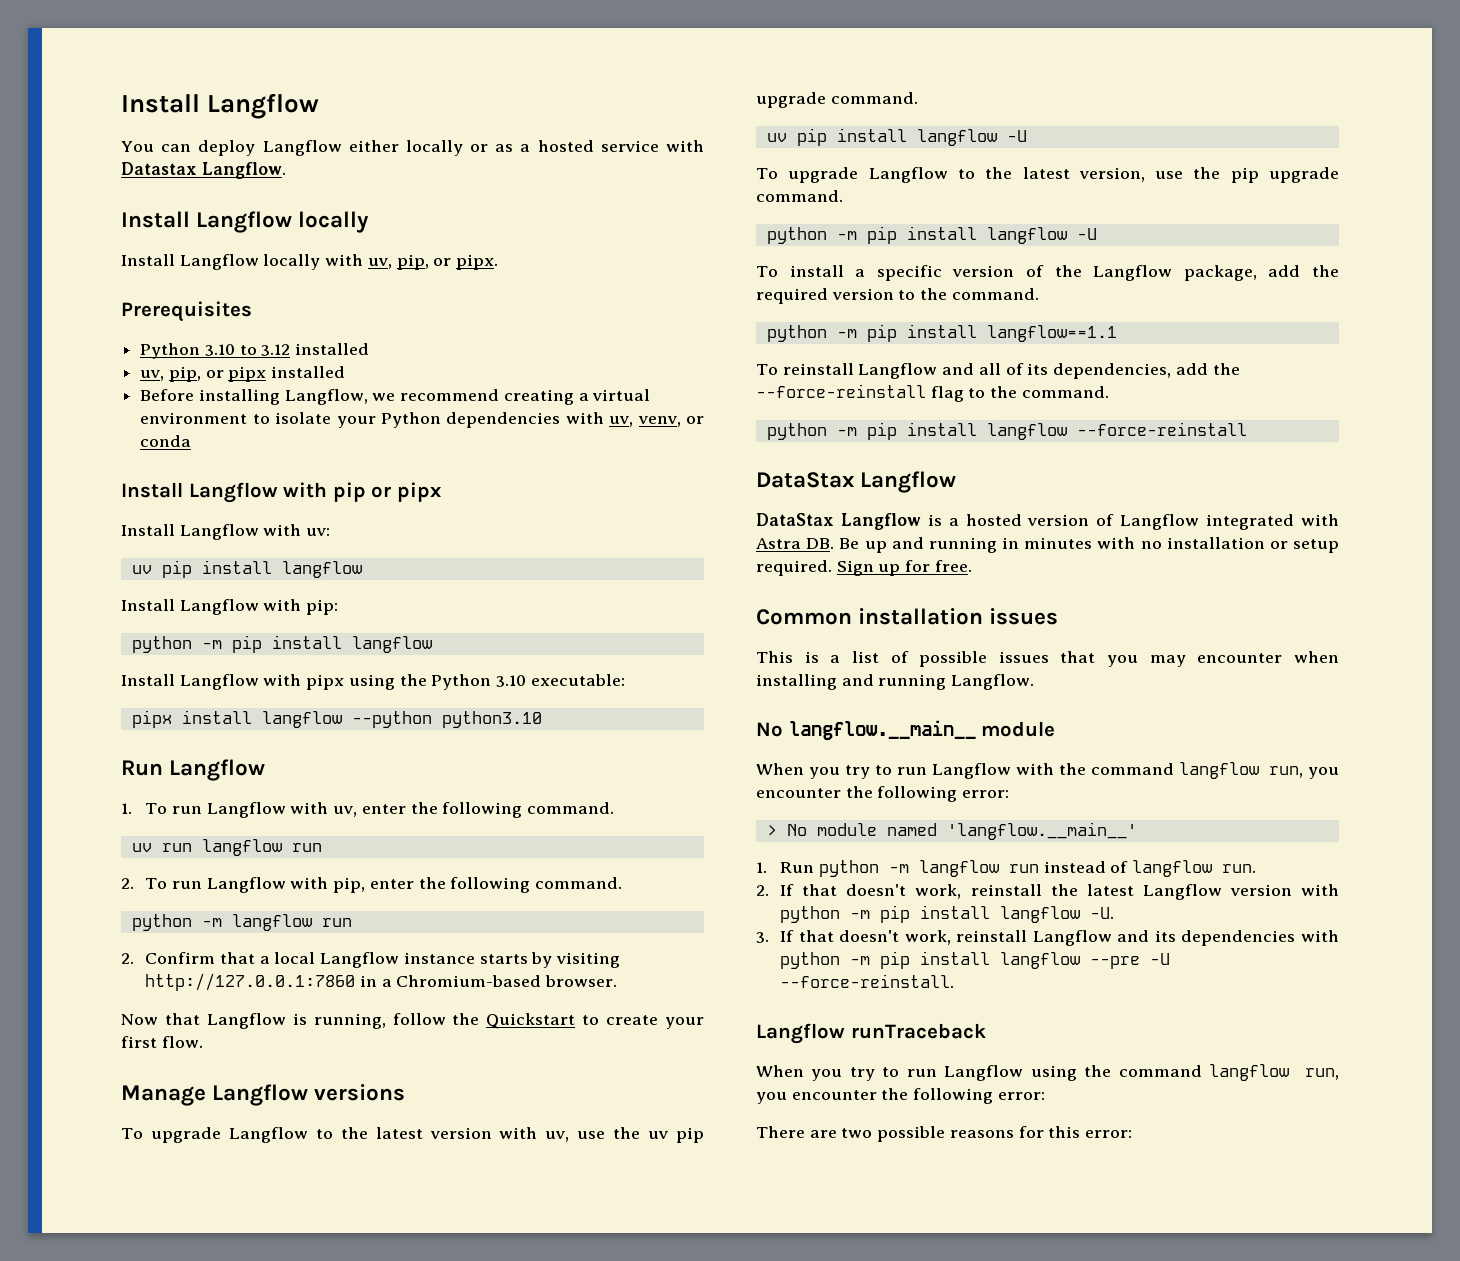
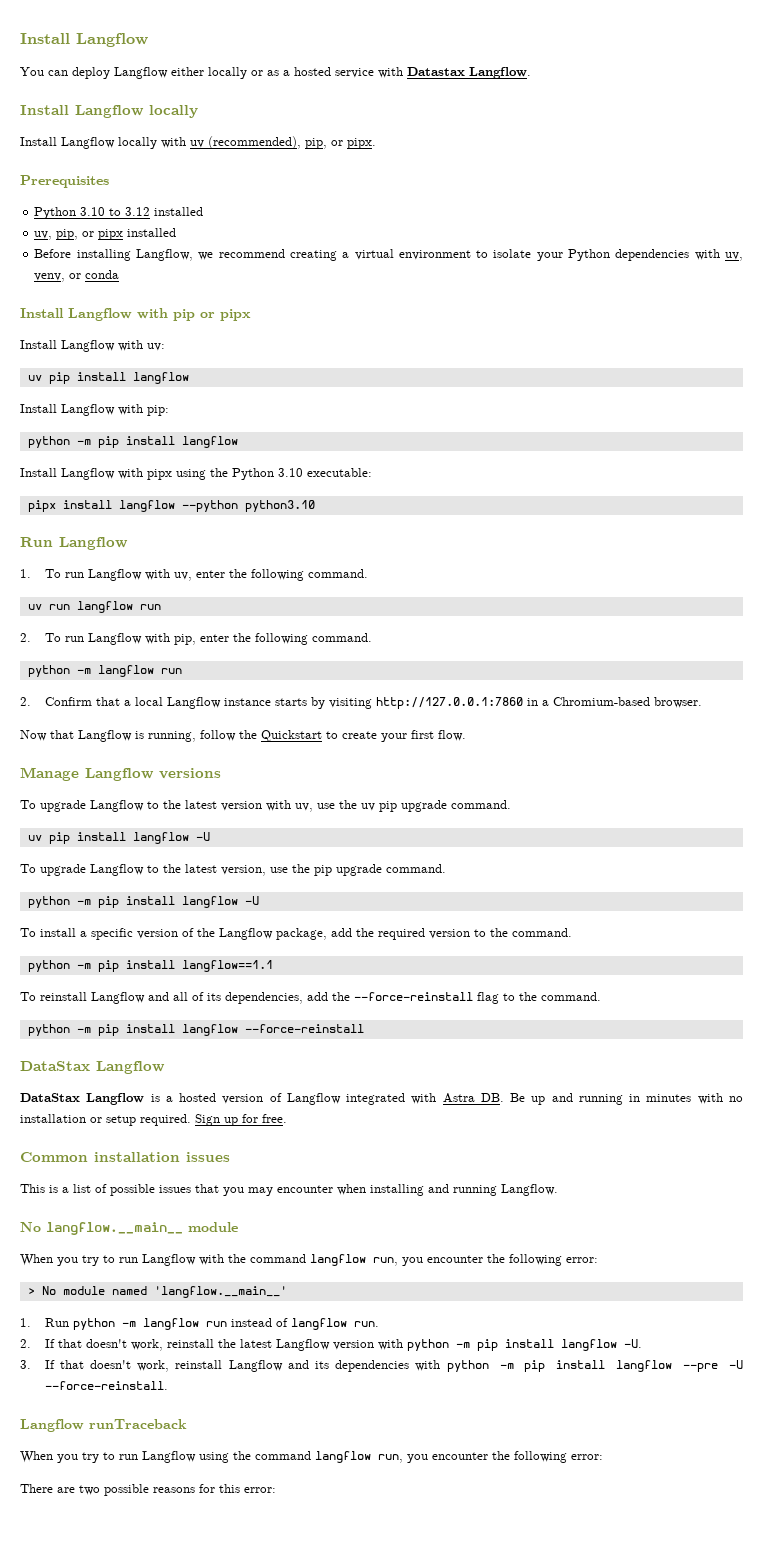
- Install Langflow locally with uv, pip, or pipx.
+ Install Langflow locally with uv (recommended), pip, or pipx.

